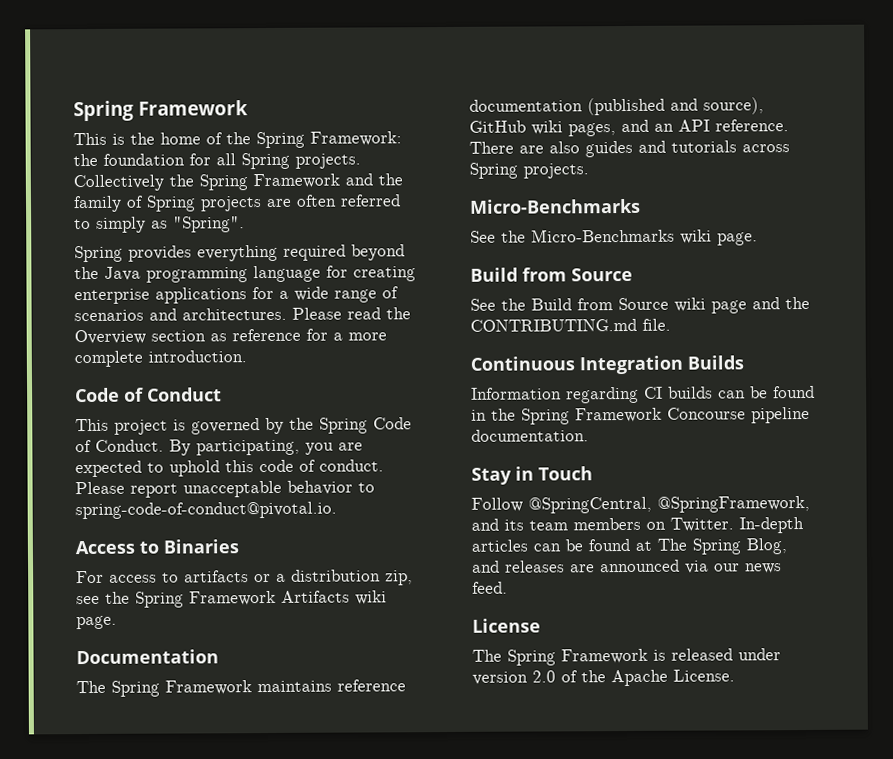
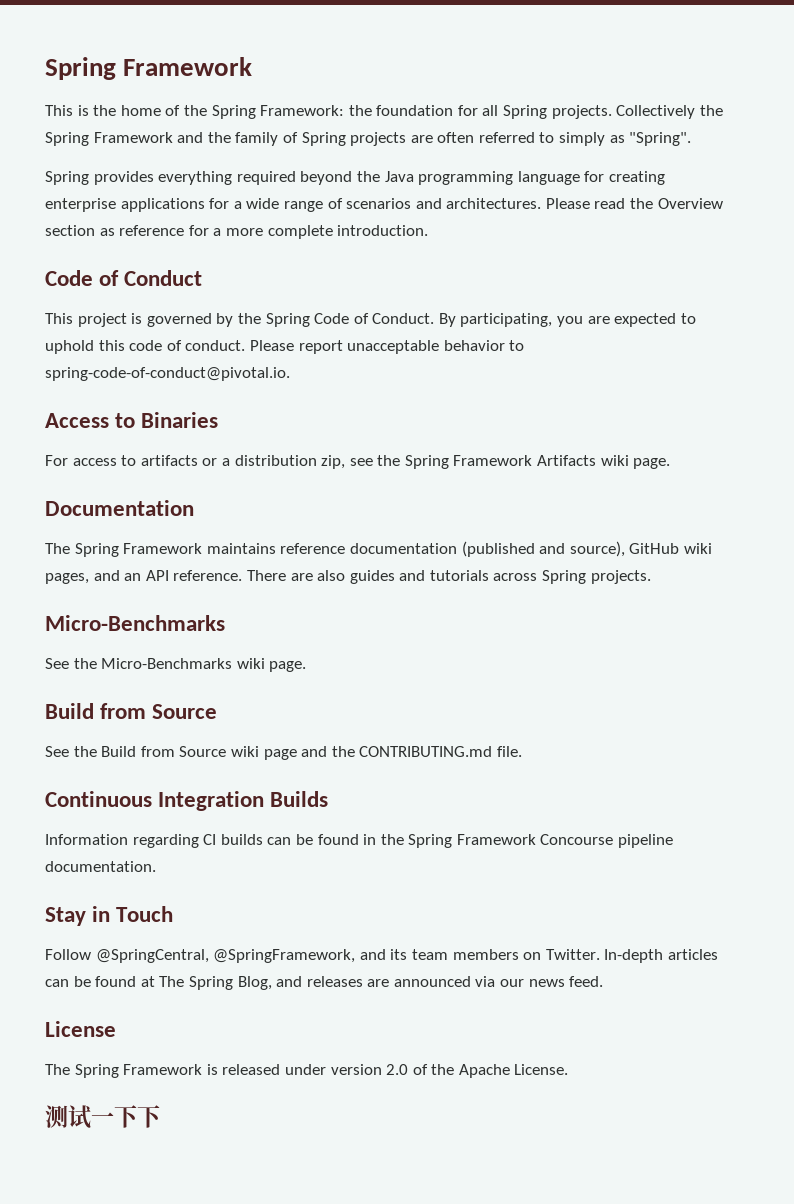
+ 测试一下下

